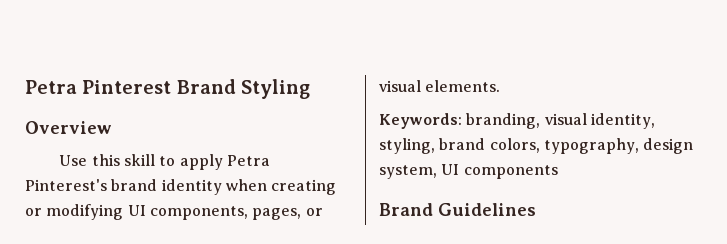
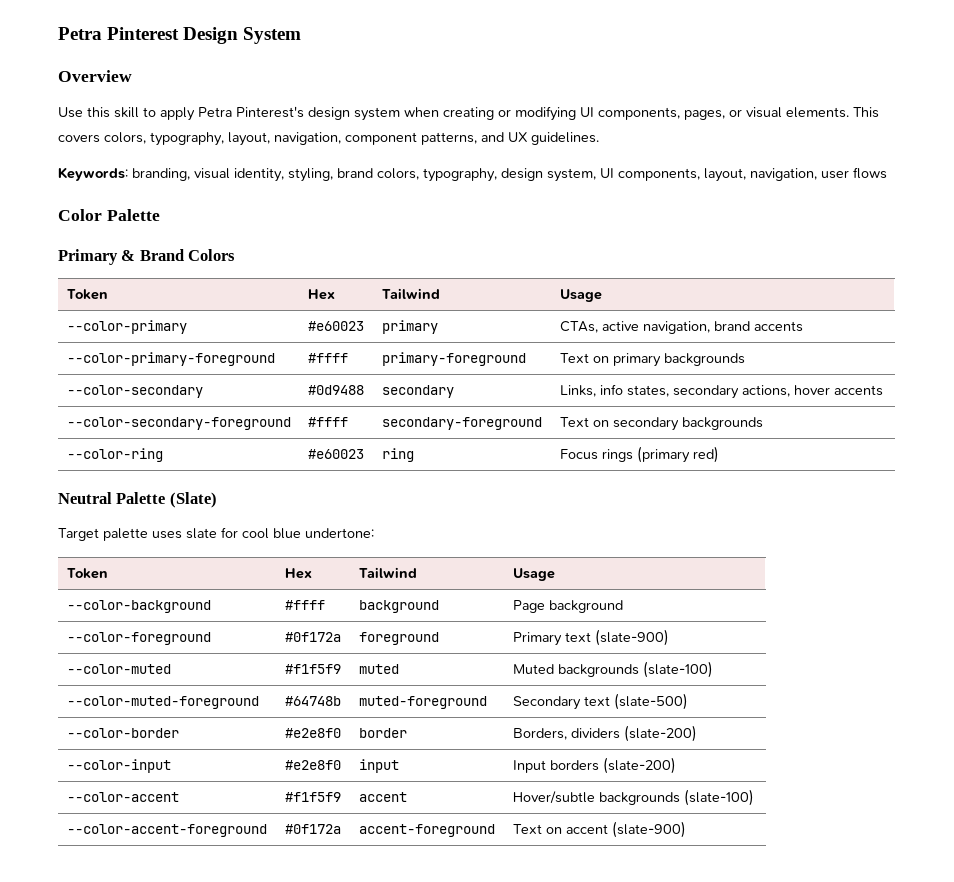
- Petra Pinterest Brand Styling
+ Petra Pinterest Design System
- Use this skill to apply Petra Pinterest's brand identity when creating or modifying UI components, pages, or visual elements.
+ Use this skill to apply Petra Pinterest's design system when creating or modifying UI components, pages, or visual elements. This covers colors, typography, layout, navigation, component patterns, and UX guidelines.
- Keywords: branding, visual identity, styling, brand colors, typography, design system, UI components
- Brand Guidelines
+ Keywords: branding, visual identity, styling, brand colors, typography, design system, UI components, layout, navigation, user flows
+ Color Palette
+ Primary & Brand Colors
+ Token | Hex | Tailwind | Usage
+ --color-primary | #e60023 | primary | CTAs, active navigation, brand accents
+ --color-primary-foreground | #ffff | primary-foreground | Text on primary backgrounds
+ --color-secondary | #0d9488 | secondary | Links, info states, secondary actions, hover accents
+ --color-secondary-foreground | #ffff | secondary-foreground | Text on secondary backgrounds
+ --color-ring | #e60023 | ring | Focus rings (primary red)
+ Neutral Palette (Slate)
+ Target palette uses slate for cool blue undertone:
+ Token | Hex | Tailwind | Usage
+ --color-background | #ffff | background | Page background
+ --color-foreground | #0f172a | foreground | Primary text (slate-900)
+ --color-muted | #f1f5f9 | muted | Muted backgrounds (slate-100)
+ --color-muted-foreground | #64748b | muted-foreground | Secondary text (slate-500)
+ --color-border | #e2e8f0 | border | Borders, dividers (slate-200)
+ --color-input | #e2e8f0 | input | Input borders (slate-200)
+ --color-accent | #f1f5f9 | accent | Hover/subtle backgrounds (slate-100)
+ --color-accent-foreground | #0f172a | accent-foreground | Text on accent (slate-900)

